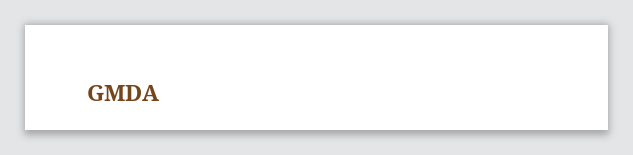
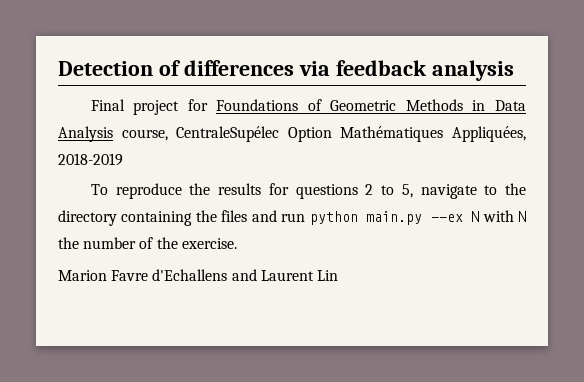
- GMDA
+ Detection of differences via feedback analysis
+ Final project for Foundations of Geometric Methods in Data Analysis course, CentraleSupélec Option Mathématiques Appliquées, 2018-2019
+ To reproduce the results for questions 2 to 5, navigate to the directory containing the files and run python main.py --ex N with N the number of the exercise.
+ Marion Favre d'Echallens and Laurent Lin

